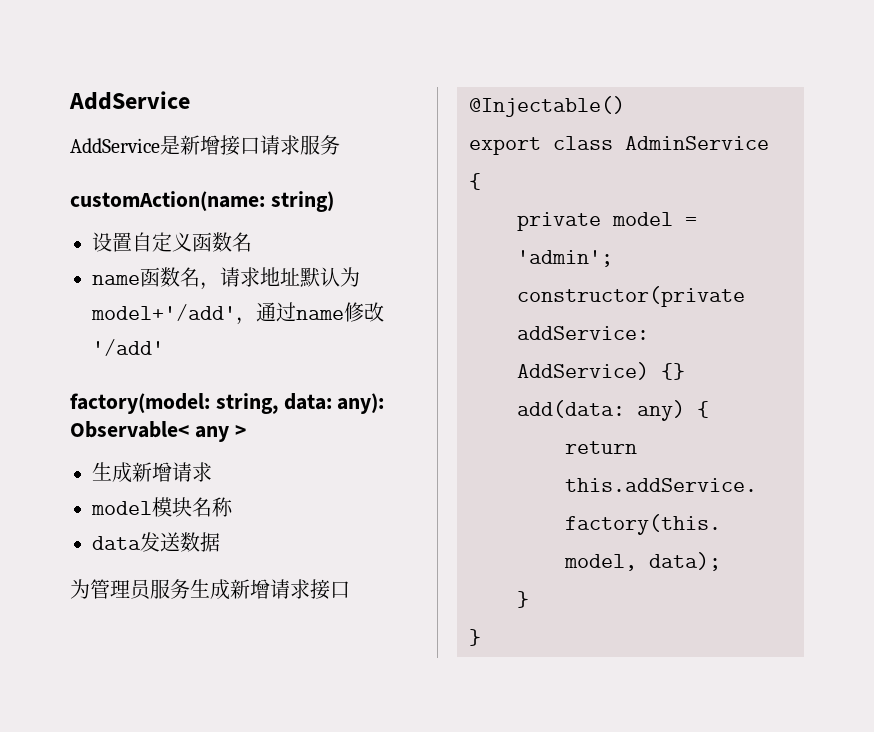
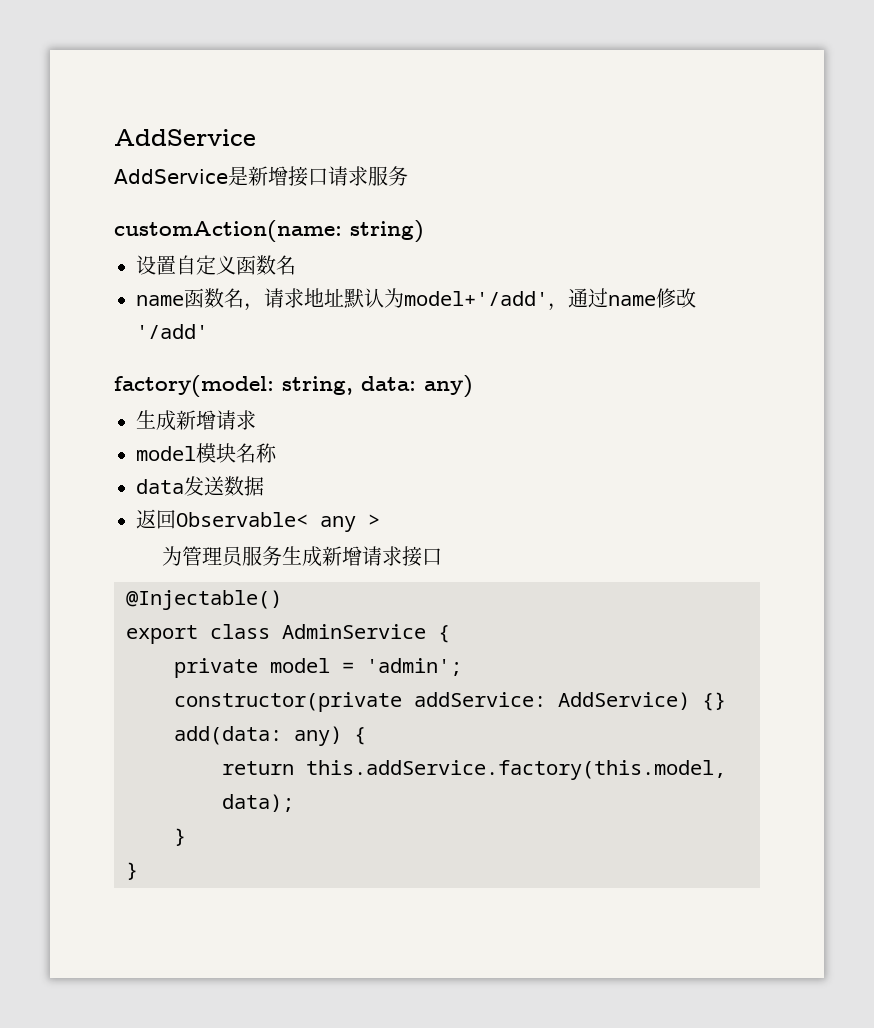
- factory(model: string, data: any): Observable< any >
+ factory(model: string, data: any)
+ 返回Observable< any >

